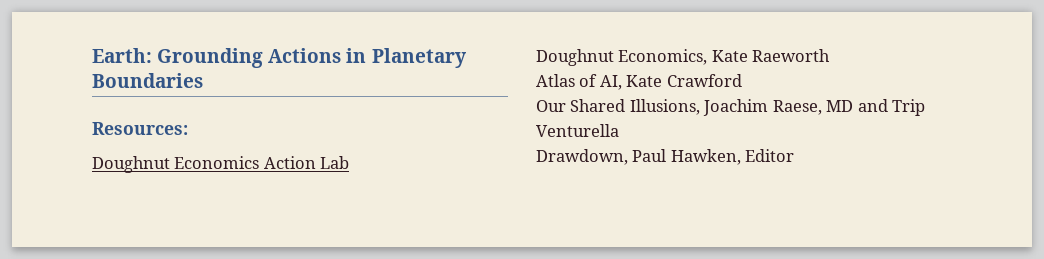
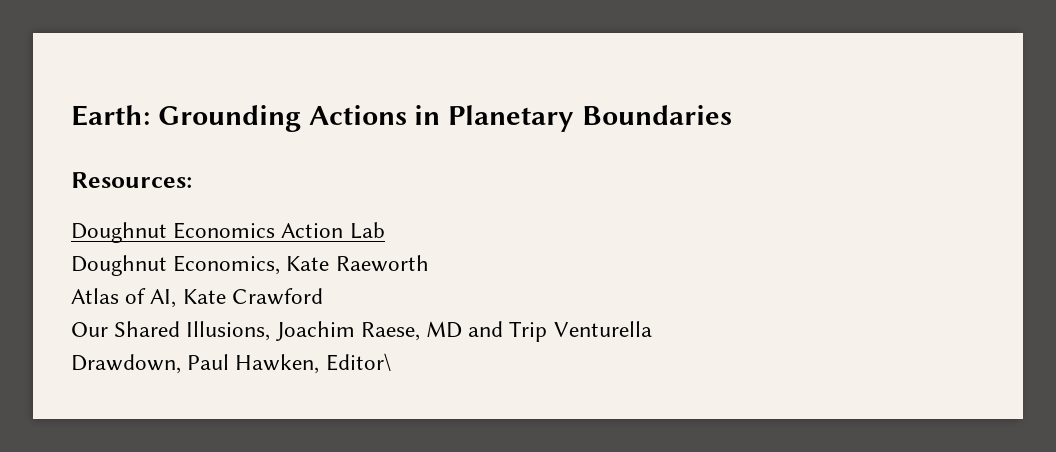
- Drawdown, Paul Hawken, Editor
+ Drawdown, Paul Hawken, Editor\

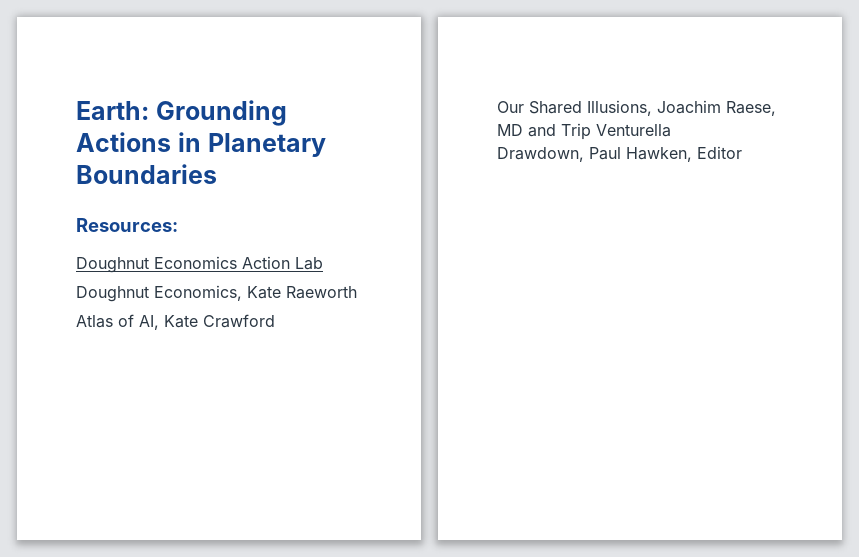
- Drawdown, Paul Hawken, Editor\
+ Drawdown, Paul Hawken, Editor

